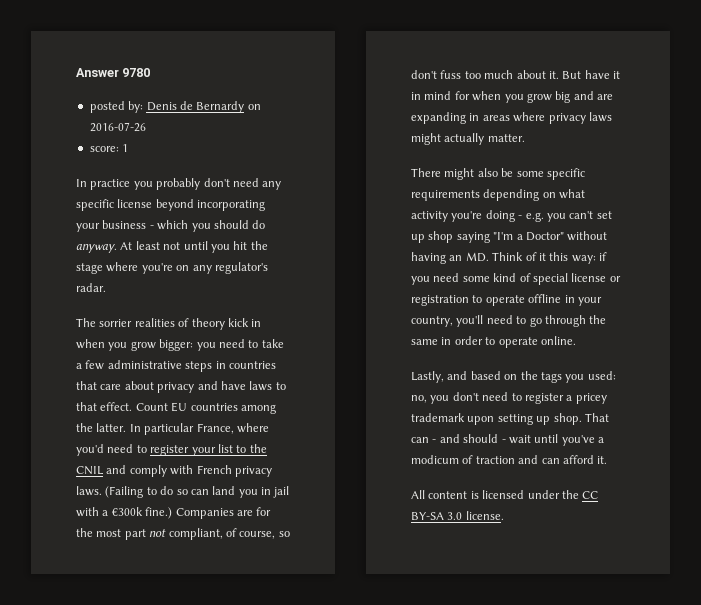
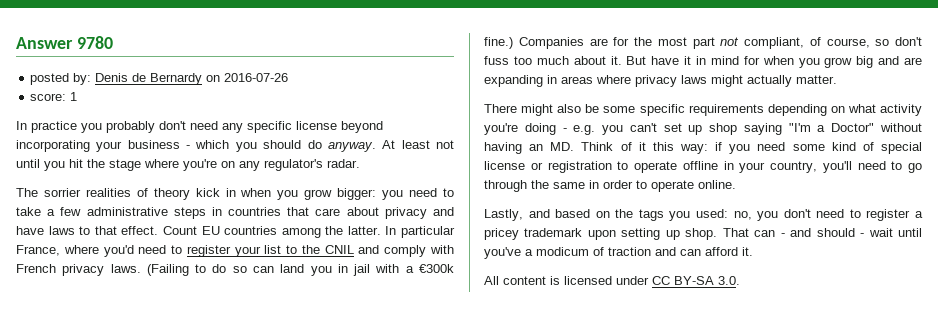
- All content is licensed under the CC BY-SA 3.0 license.
+ All content is licensed under CC BY-SA 3.0.

